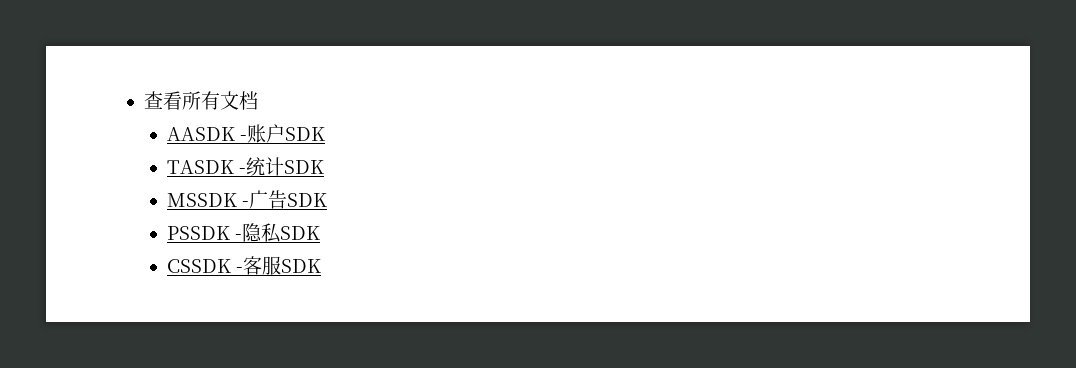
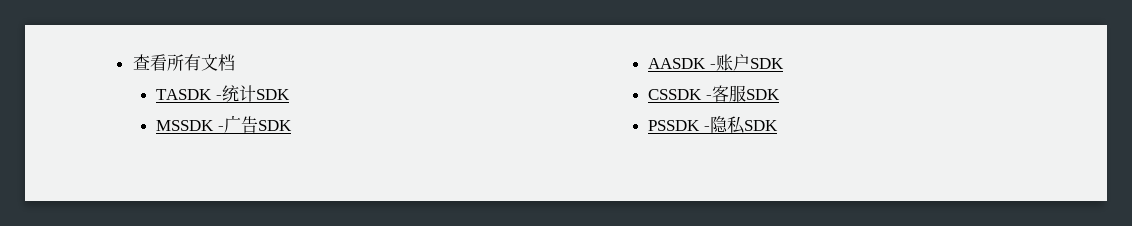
- AASDK -账户SDK
- PSSDK -隐私SDK
+ AASDK -账户SDK
+ PSSDK -隐私SDK

